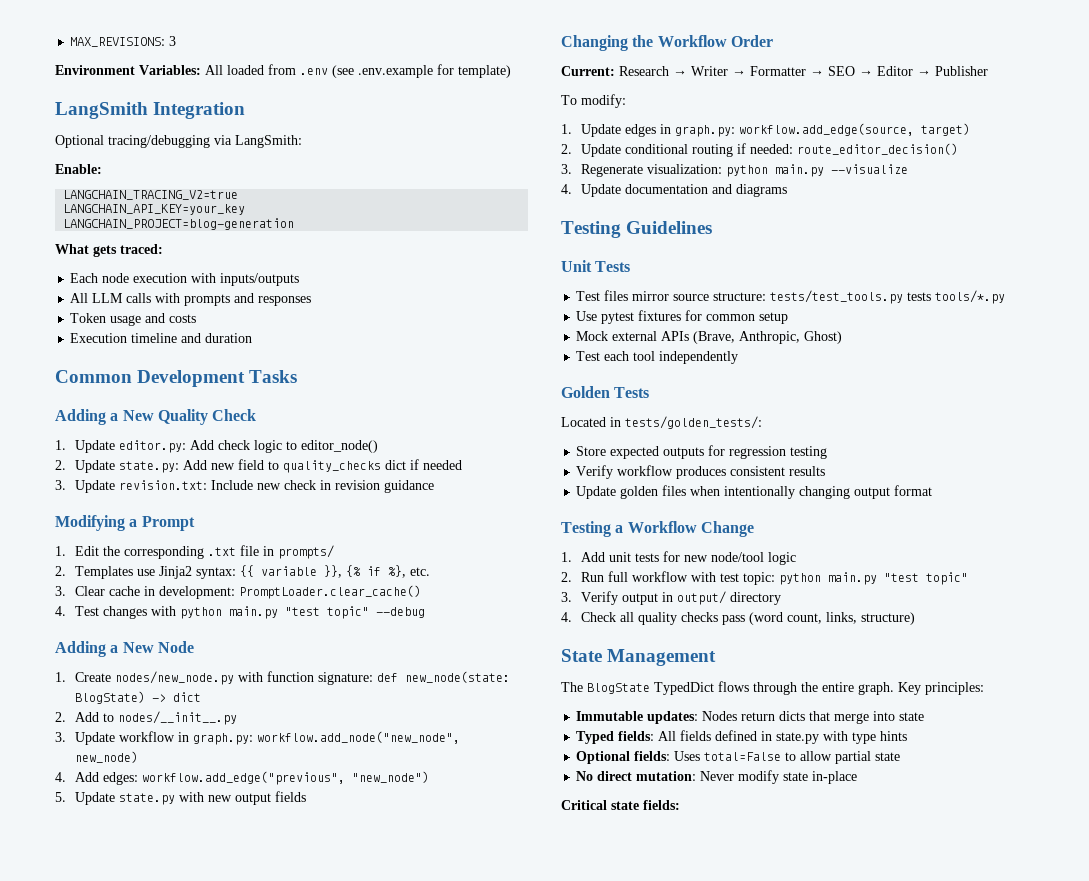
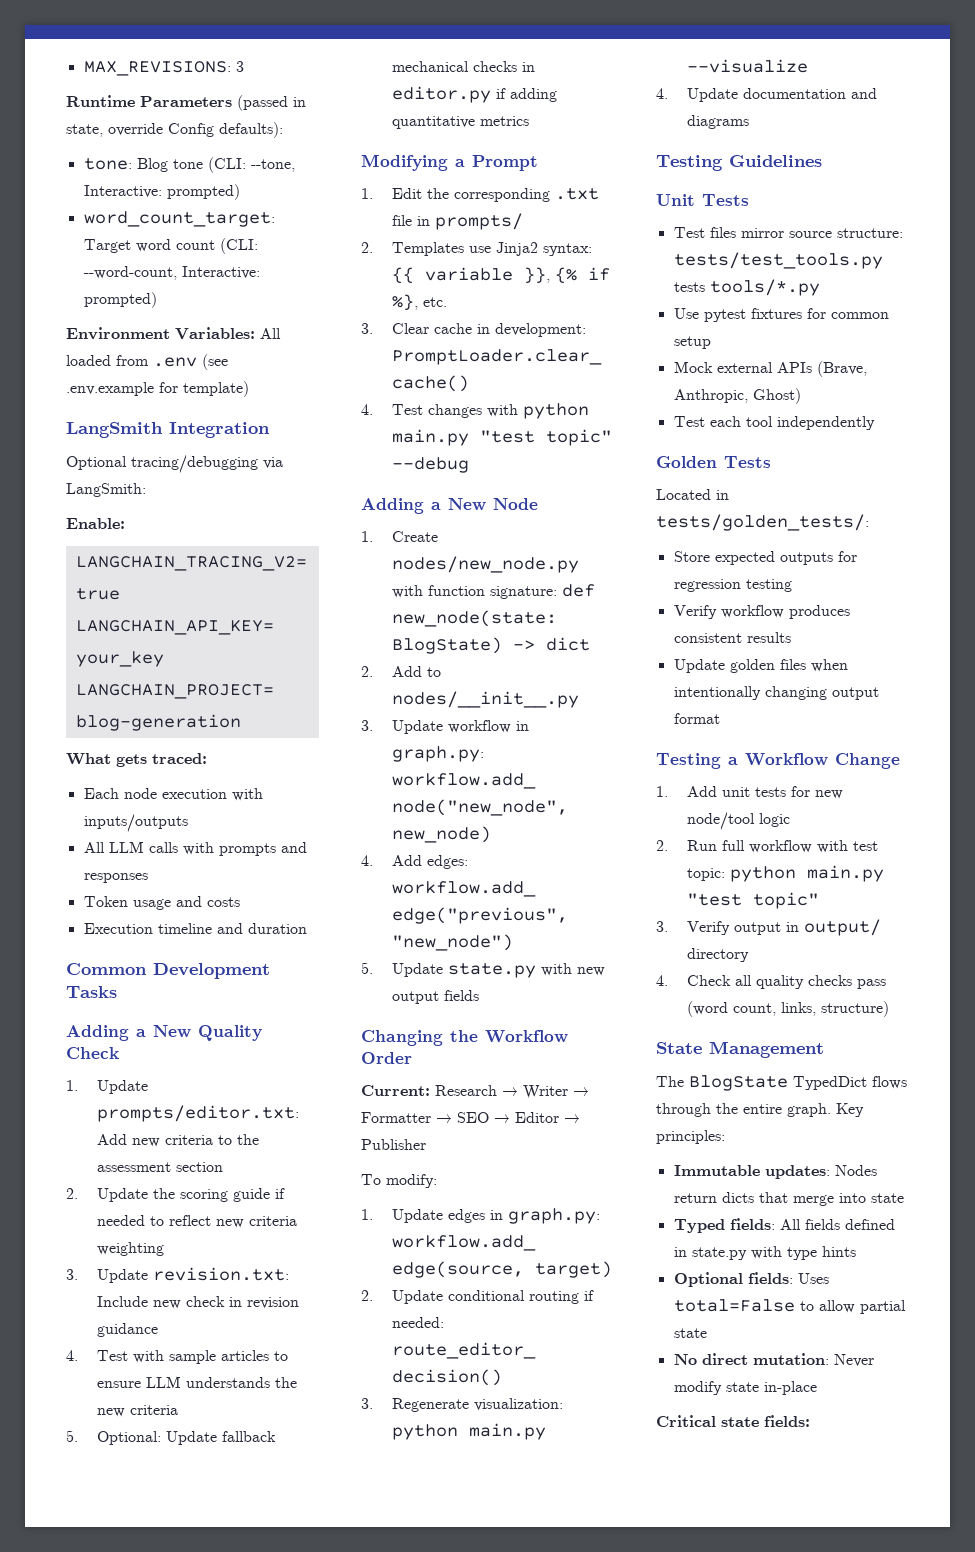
+ Runtime Parameters (passed in state, override Config defaults):
+ tone: Blog tone (CLI: --tone, Interactive: prompted)
+ word_count_target: Target word count (CLI: --word-count, Interactive: prompted)
- 1. Update editor.py: Add check logic to editor_node()
- 2. Update state.py: Add new field to quality_checks dict if needed
+ 1. Update prompts/editor.txt: Add new criteria to the assessment section
+ 2. Update the scoring guide if needed to reflect new criteria weighting
+ 4. Test with sample articles to ensure LLM understands the new criteria
+ 5. Optional: Update fallback mechanical checks in editor.py if adding quantitative metrics

